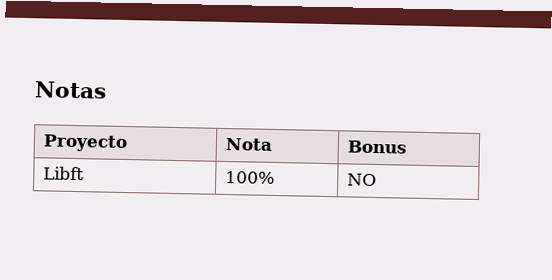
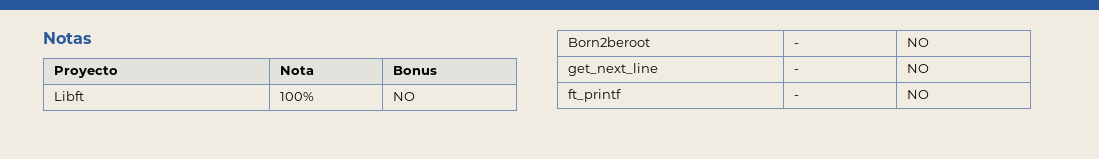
+ Born2beroot | - | NO
+ get_next_line | - | NO
+ ft_printf | - | NO

